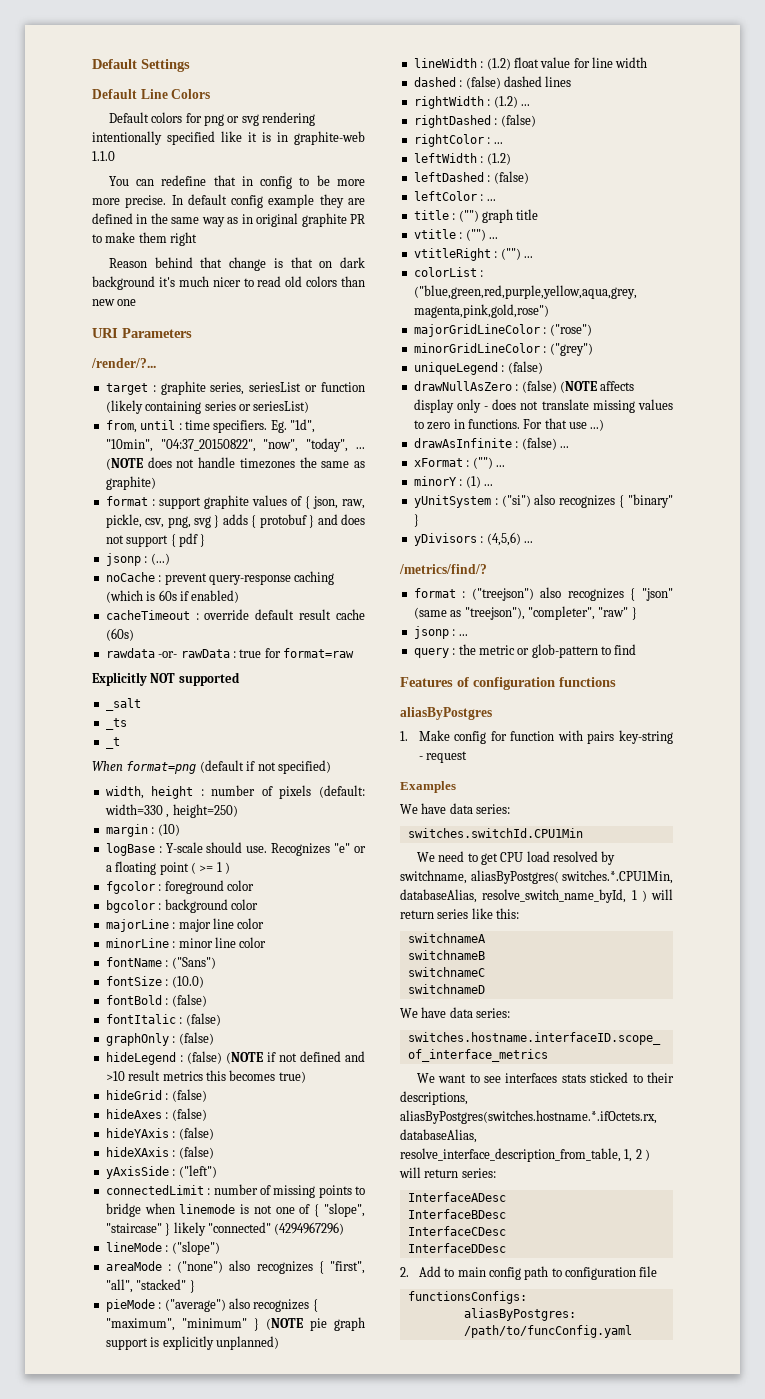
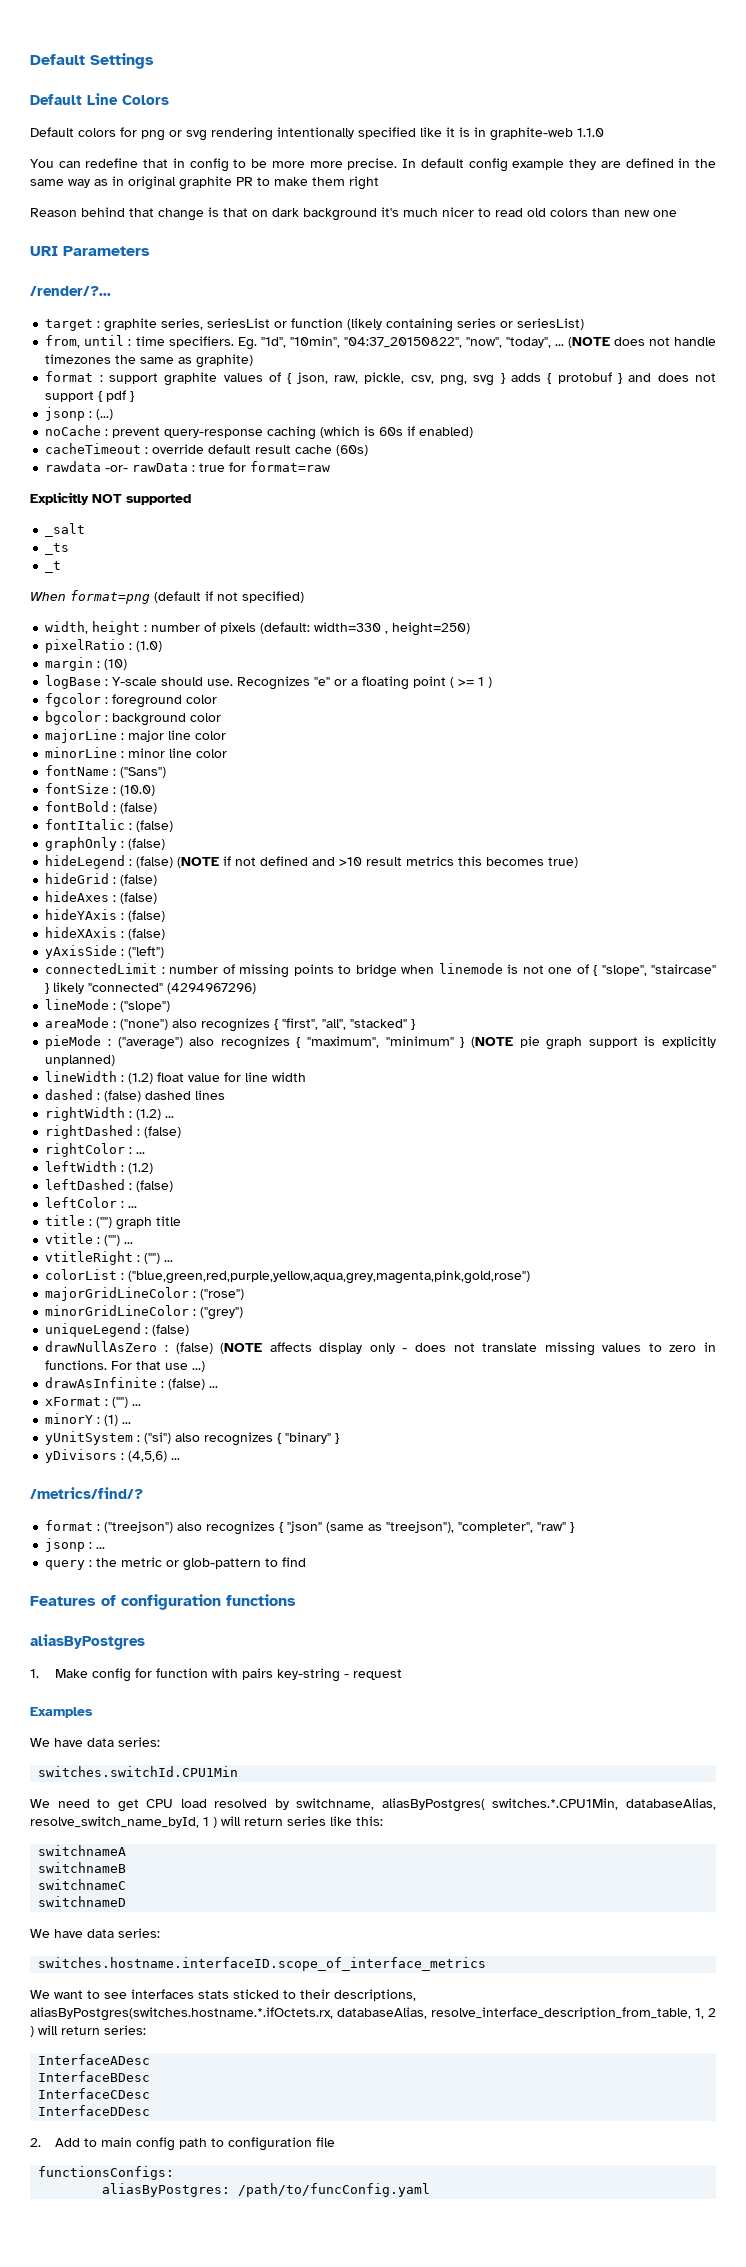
+ pixelRatio : (1.0)

